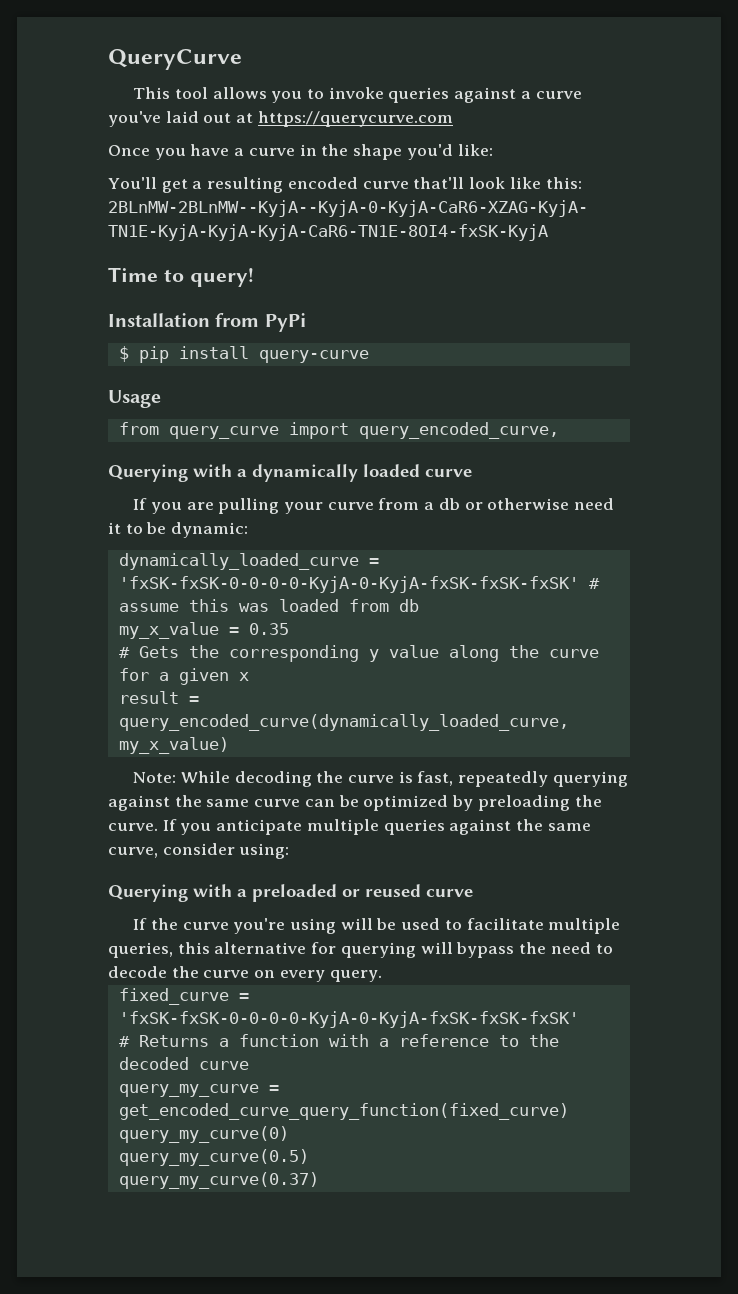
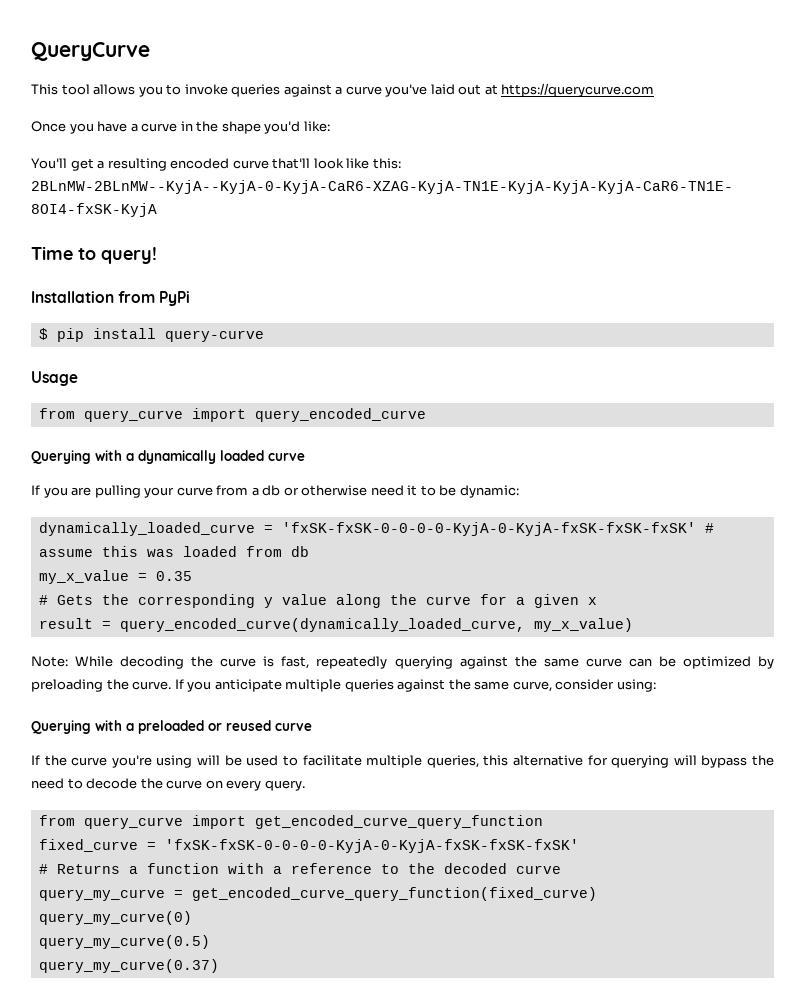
- from query_curve import query_encoded_curve,
+ from query_curve import query_encoded_curve
+ from query_curve import get_encoded_curve_query_function

